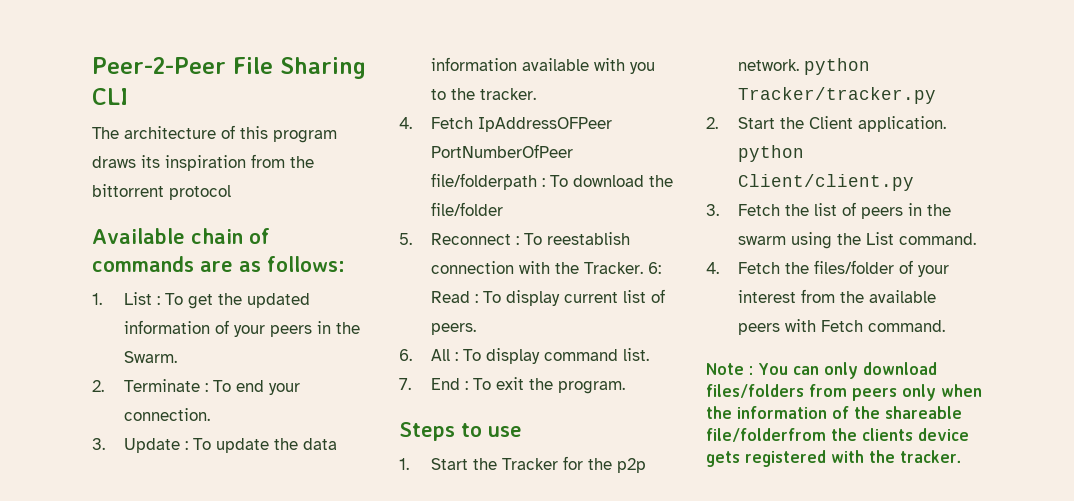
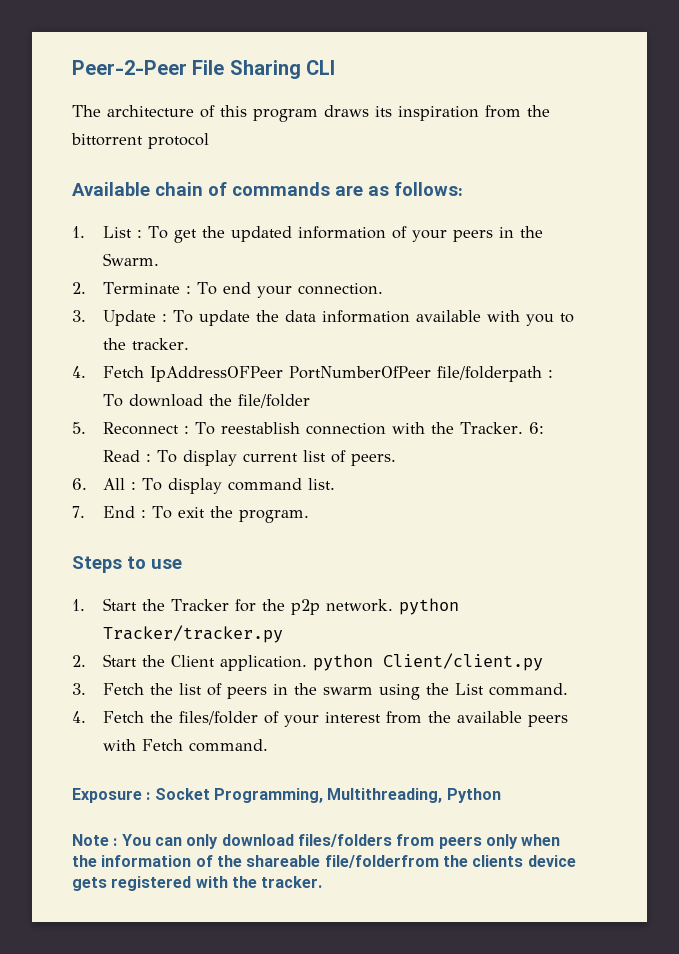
+ Exposure : Socket Programming, Multithreading, Python

